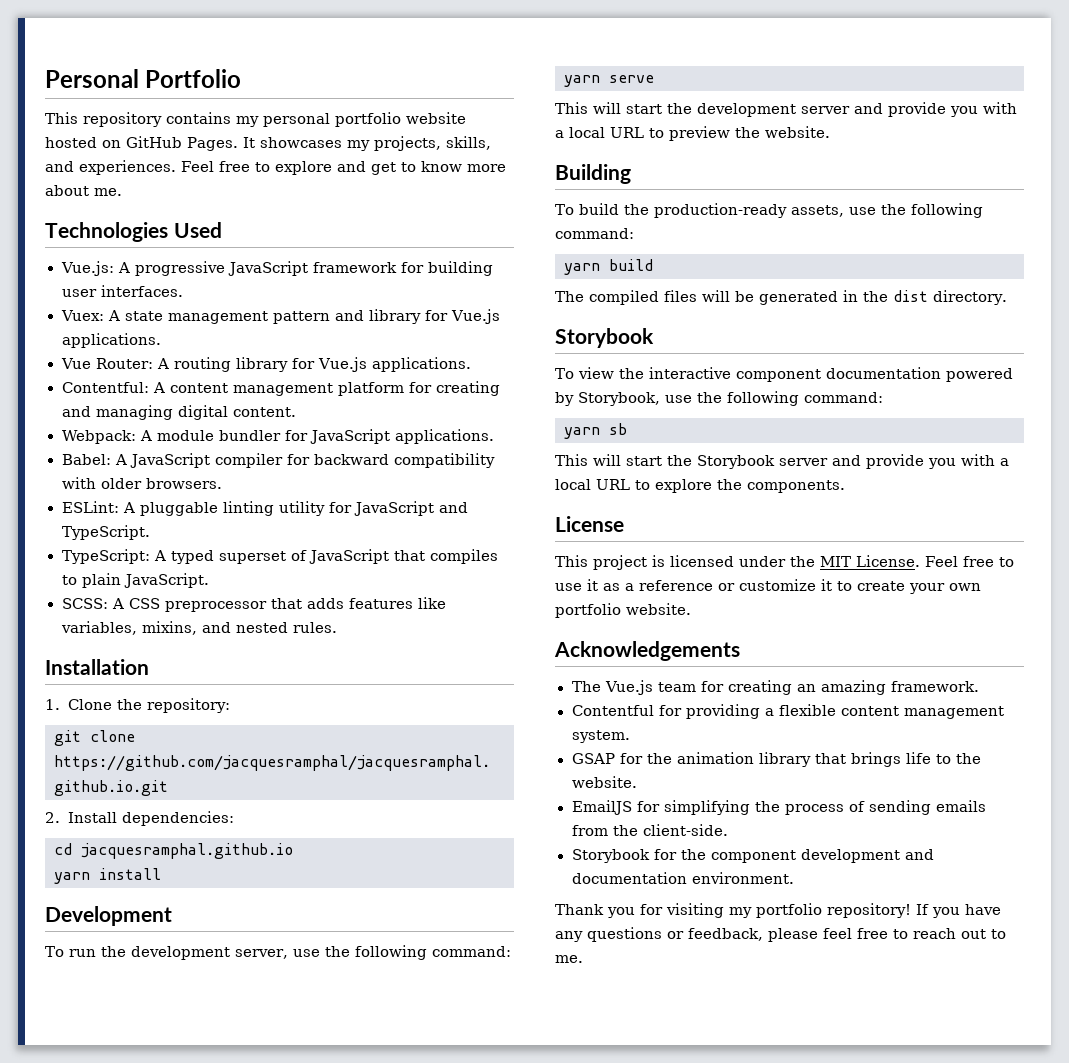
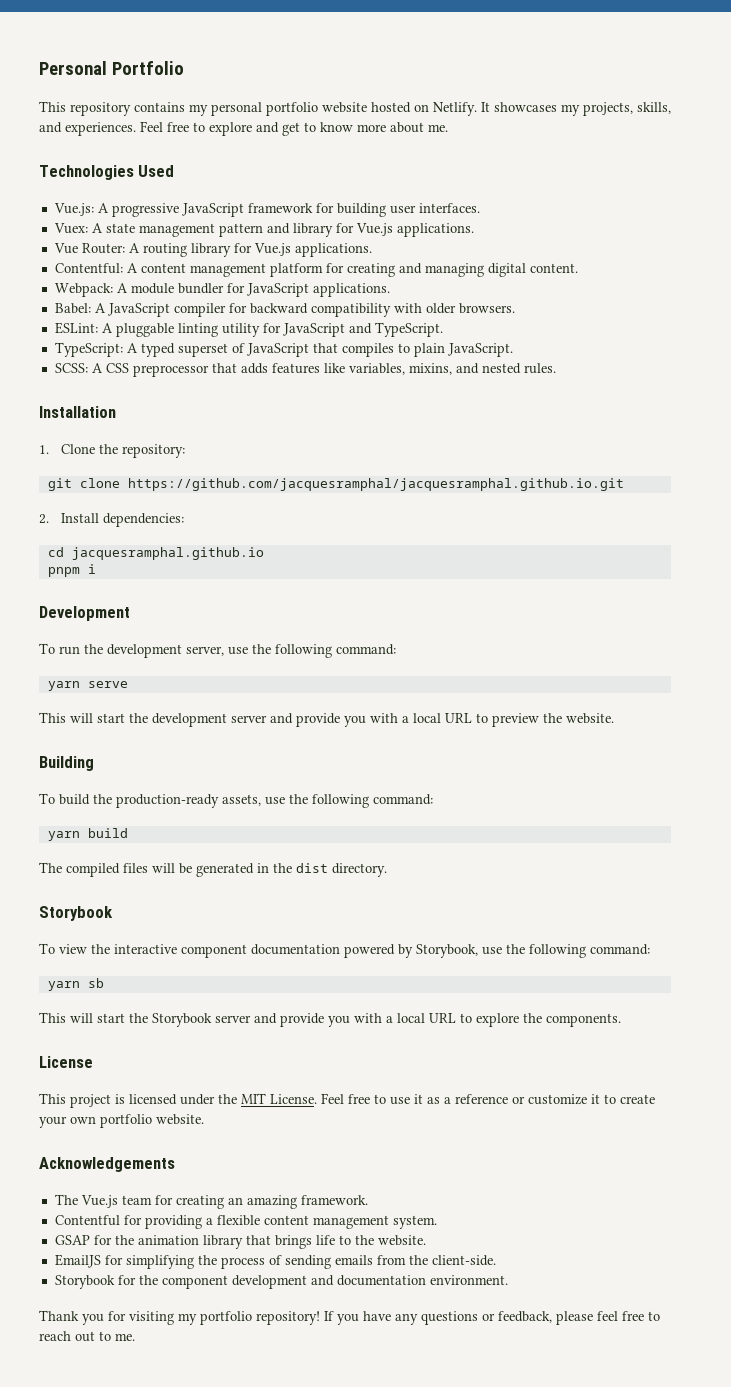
- This repository contains my personal portfolio website hosted on GitHub Pages.
+ This repository contains my personal portfolio website hosted on Netlify.
- yarn install
+ pnpm i

